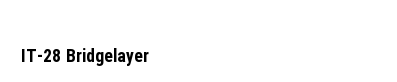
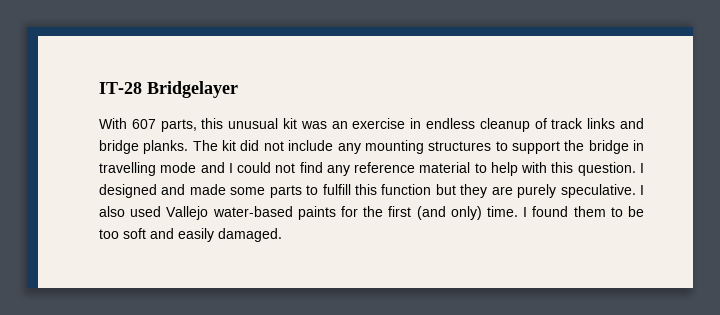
+ With 607 parts, this unusual kit was an exercise in endless cleanup of track links and bridge planks. The kit did not include any mounting structures to support the bridge in travelling mode and I could not find any reference material to help with this question. I designed and made some parts to fulfill this function but they are purely speculative. I also used Vallejo water-based paints for the first (and only) time. I found them to be too soft and easily damaged.

